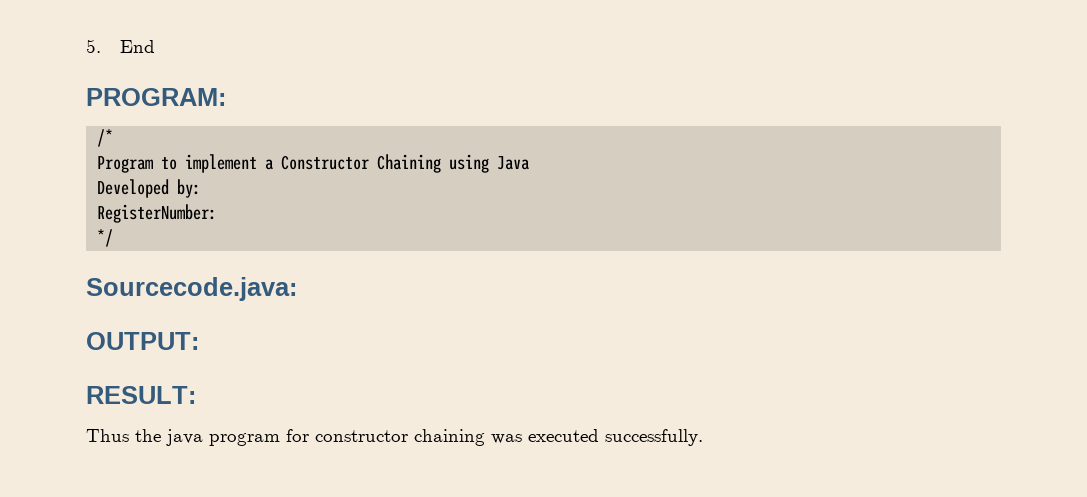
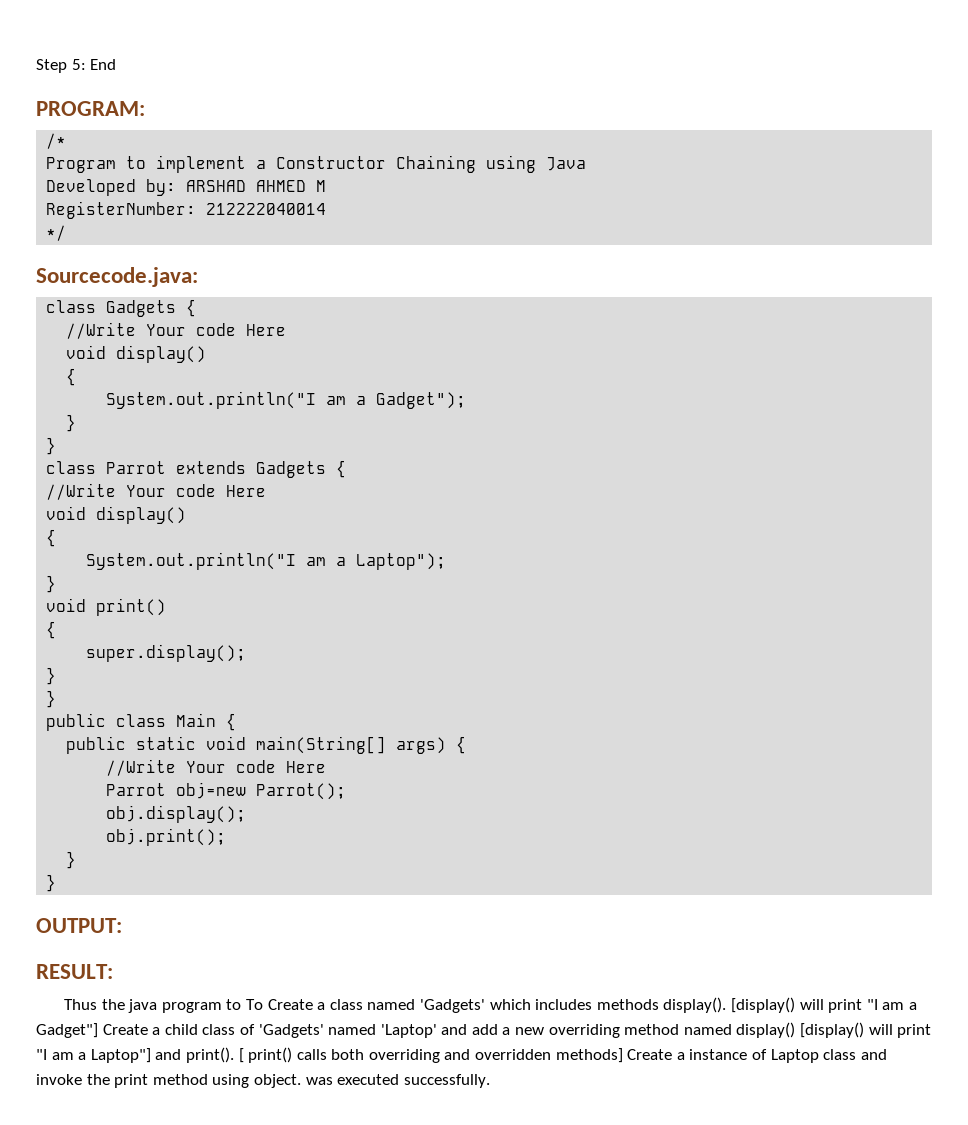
- 5. End
+ Step 5: End
- Developed by:
+ Developed by: ARSHAD AHMED M
- RegisterNumber:
+ RegisterNumber: 212222040014
+ class Gadgets {
+ //Write Your code Here
+ void display()
+ {
+ System.out.println("I am a Gadget");
+ }
+ }
+ class Parrot extends Gadgets {
+ //Write Your code Here
+ void display()
+ {
+ System.out.println("I am a Laptop");
+ }
+ void print()
+ {
+ super.display();
+ }
+ }
+ public class Main {
+ public static void main(String[] args) {
+ //Write Your code Here
+ Parrot obj=new Parrot();
+ obj.display();
+ obj.print();
+ }
+ }
- Thus the java program for constructor chaining was executed successfully.
+ Thus the java program to To Create a class named 'Gadgets' which includes methods display(). [display() will print "I am a Gadget"] Create a child class of 'Gadgets' named 'Laptop' and add a new overriding method named display() [display() will print "I am a Laptop"] and print(). [ print() calls both overriding and overridden methods] Create a instance of Laptop class and invoke the print method using object. was executed successfully.

